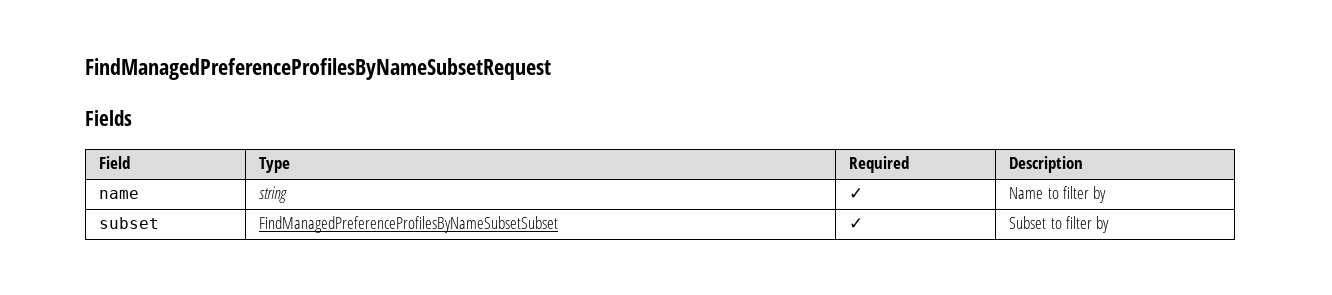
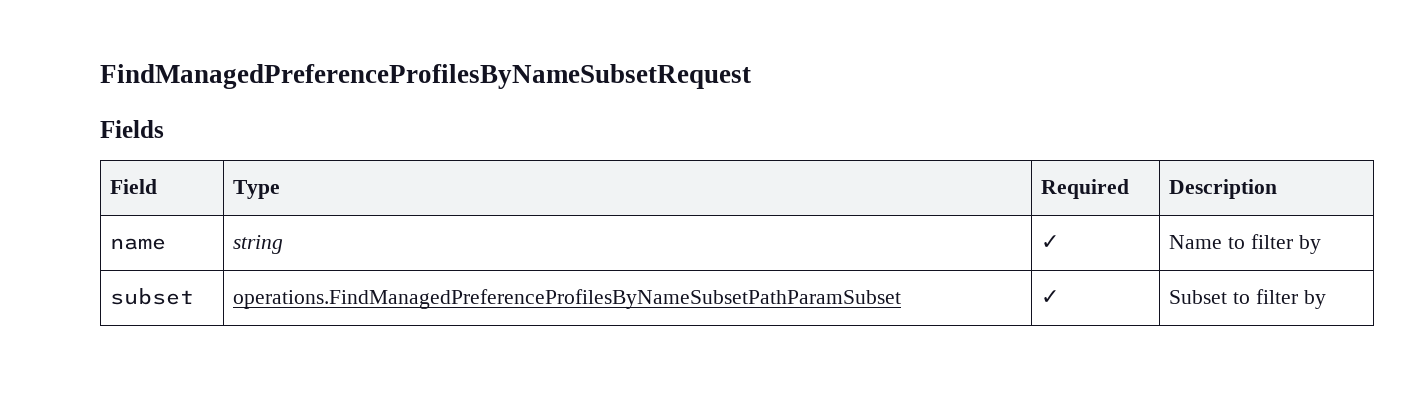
- subset | FindManagedPreferenceProfilesByNameSubsetSubset | ✓ | Subset to filter by
+ subset | operations.FindManagedPreferenceProfilesByNameSubsetPathParamSubset | ✓ | Subset to filter by

